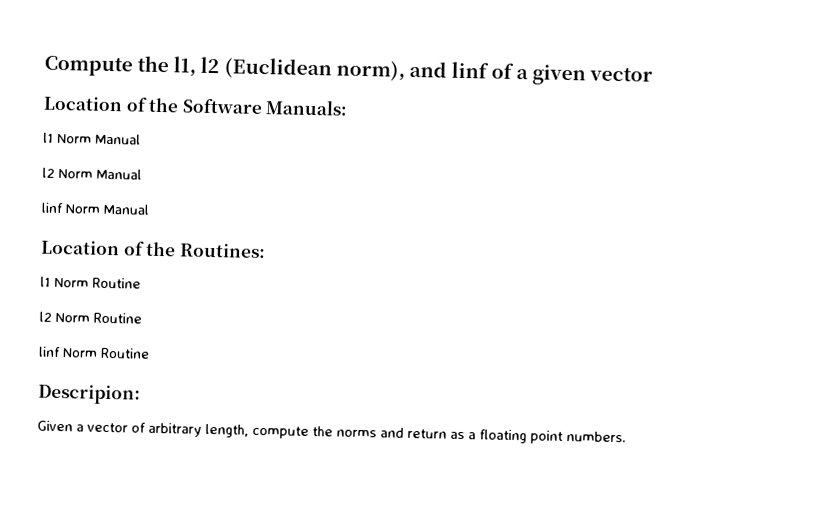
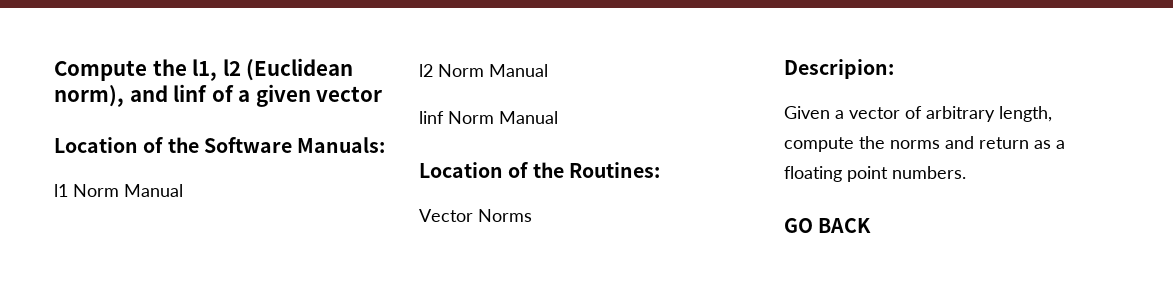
- l1 Norm Routine
- l2 Norm Routine
- linf Norm Routine
+ Vector Norms
+ GO BACK

